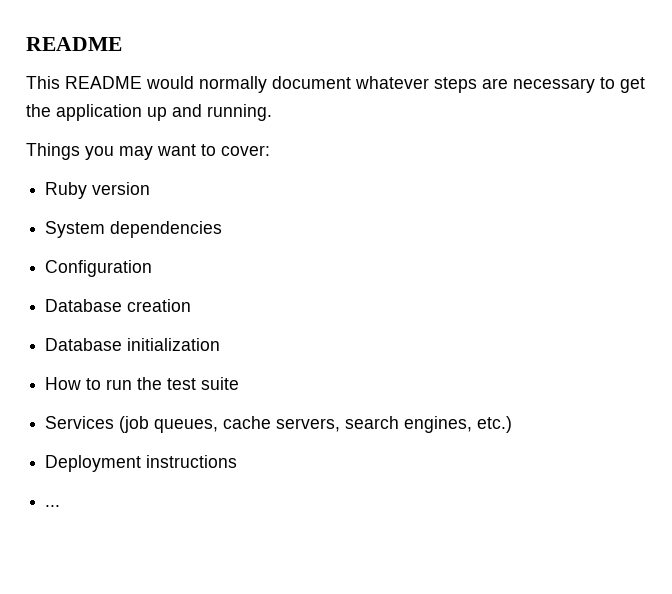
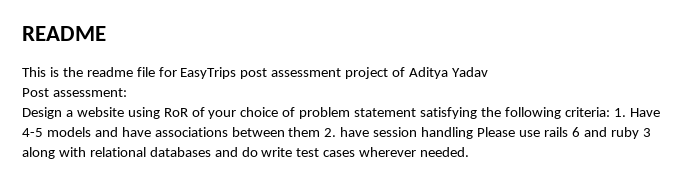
- This README would normally document whatever steps are necessary to get the application up and running.
- Things you may want to cover:
- Ruby version
- System dependencies
- Configuration
- Database creation
- Database initialization
- How to run the test suite
- Services (job queues, cache servers, search engines, etc.)
- Deployment instructions
- ...
+ This is the readme file for EasyTrips post assessment project of Aditya Yadav
+ Post assessment:
+ Design a website using RoR of your choice of problem statement satisfying the following criteria: 1. Have 4-5 models and have associations between them 2. have session handling Please use rails 6 and ruby 3 along with relational databases and do write test cases wherever needed.

